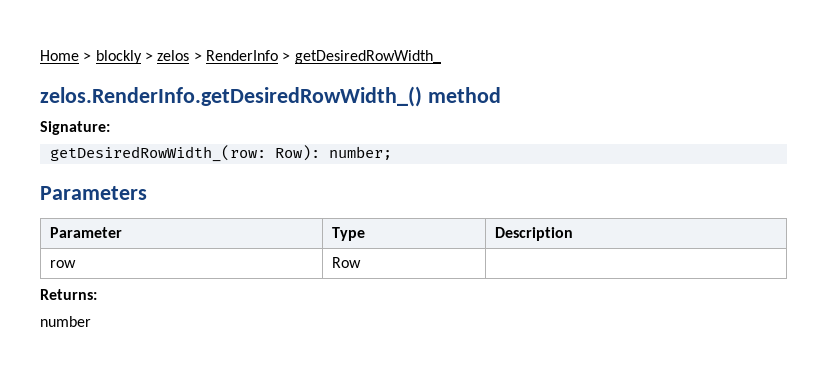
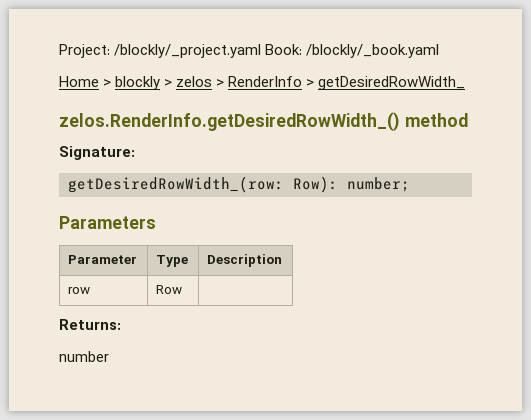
+ Project: /blockly/_project.yaml Book: /blockly/_book.yaml

